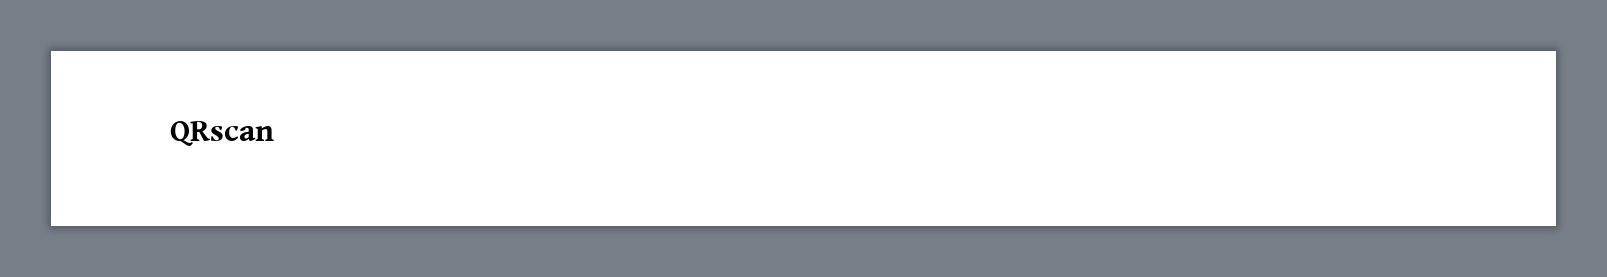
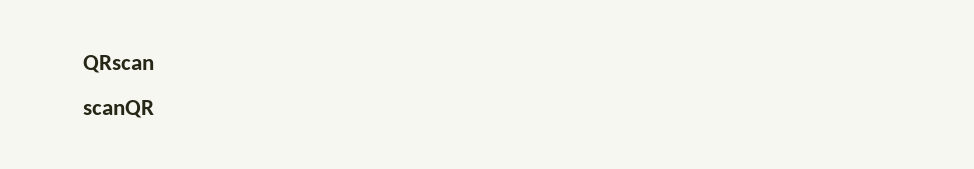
+ scanQR

